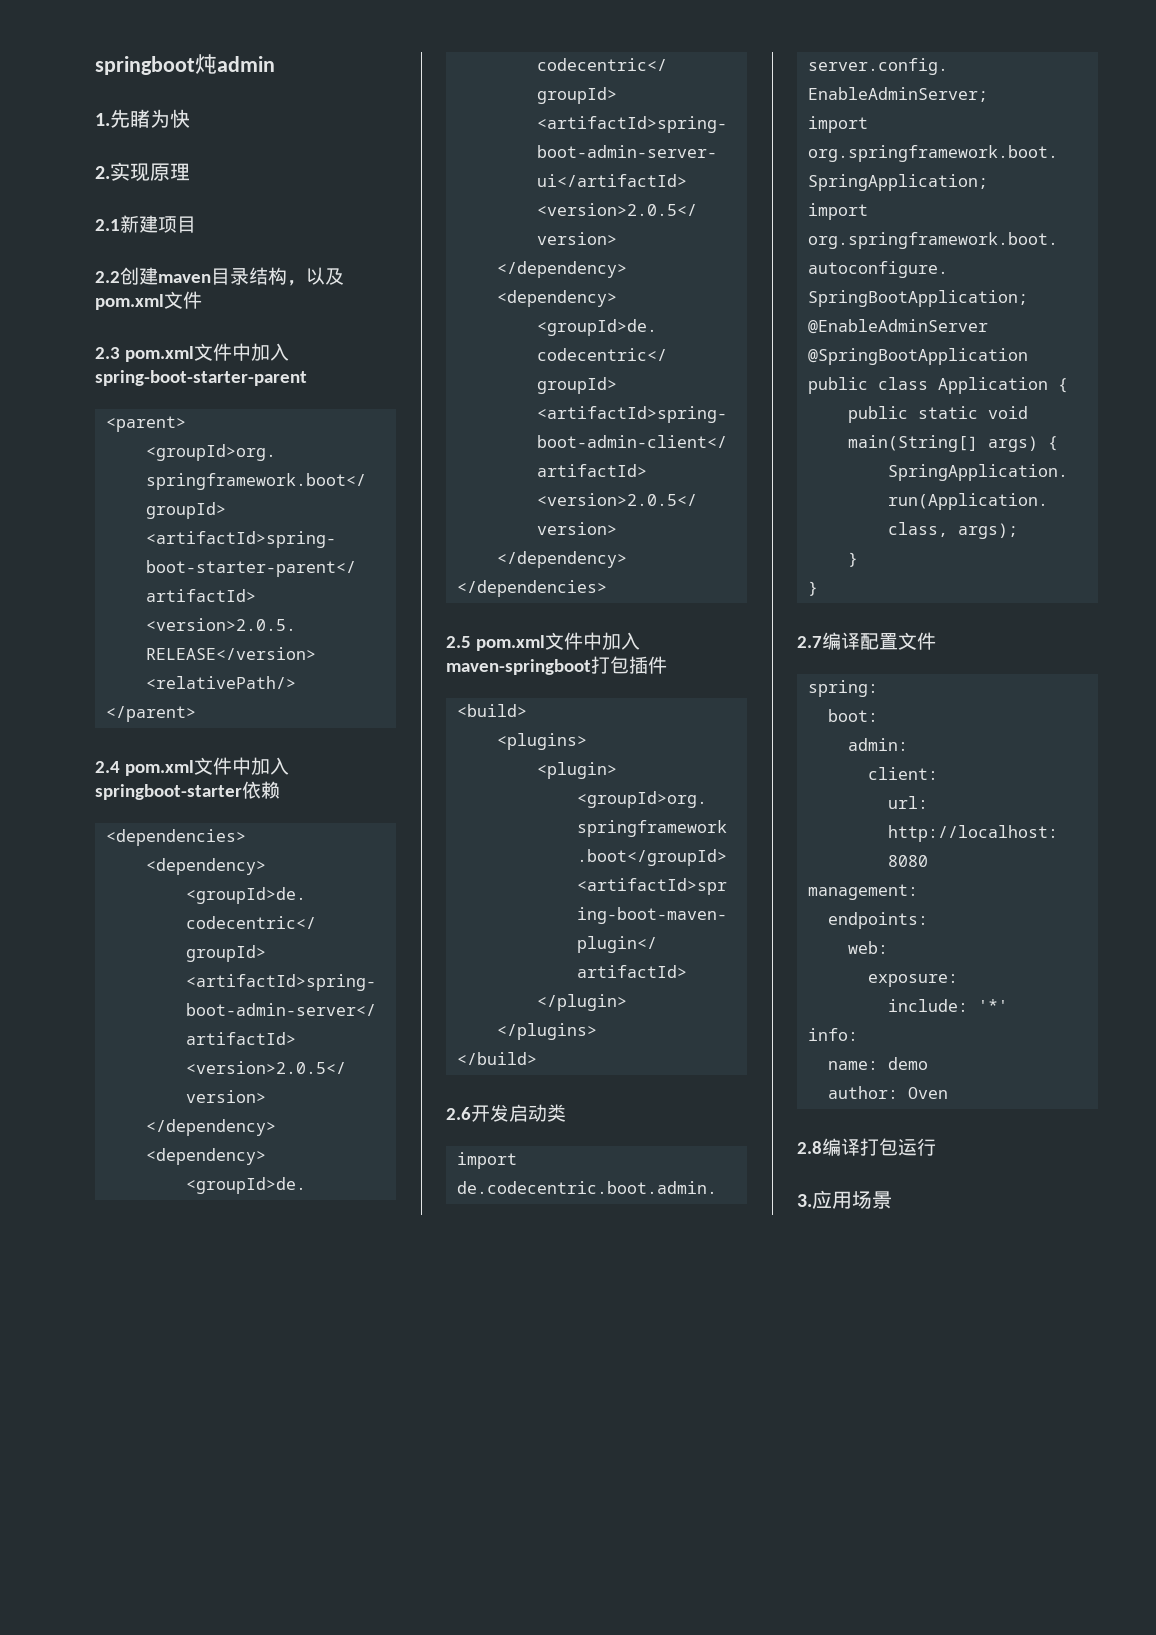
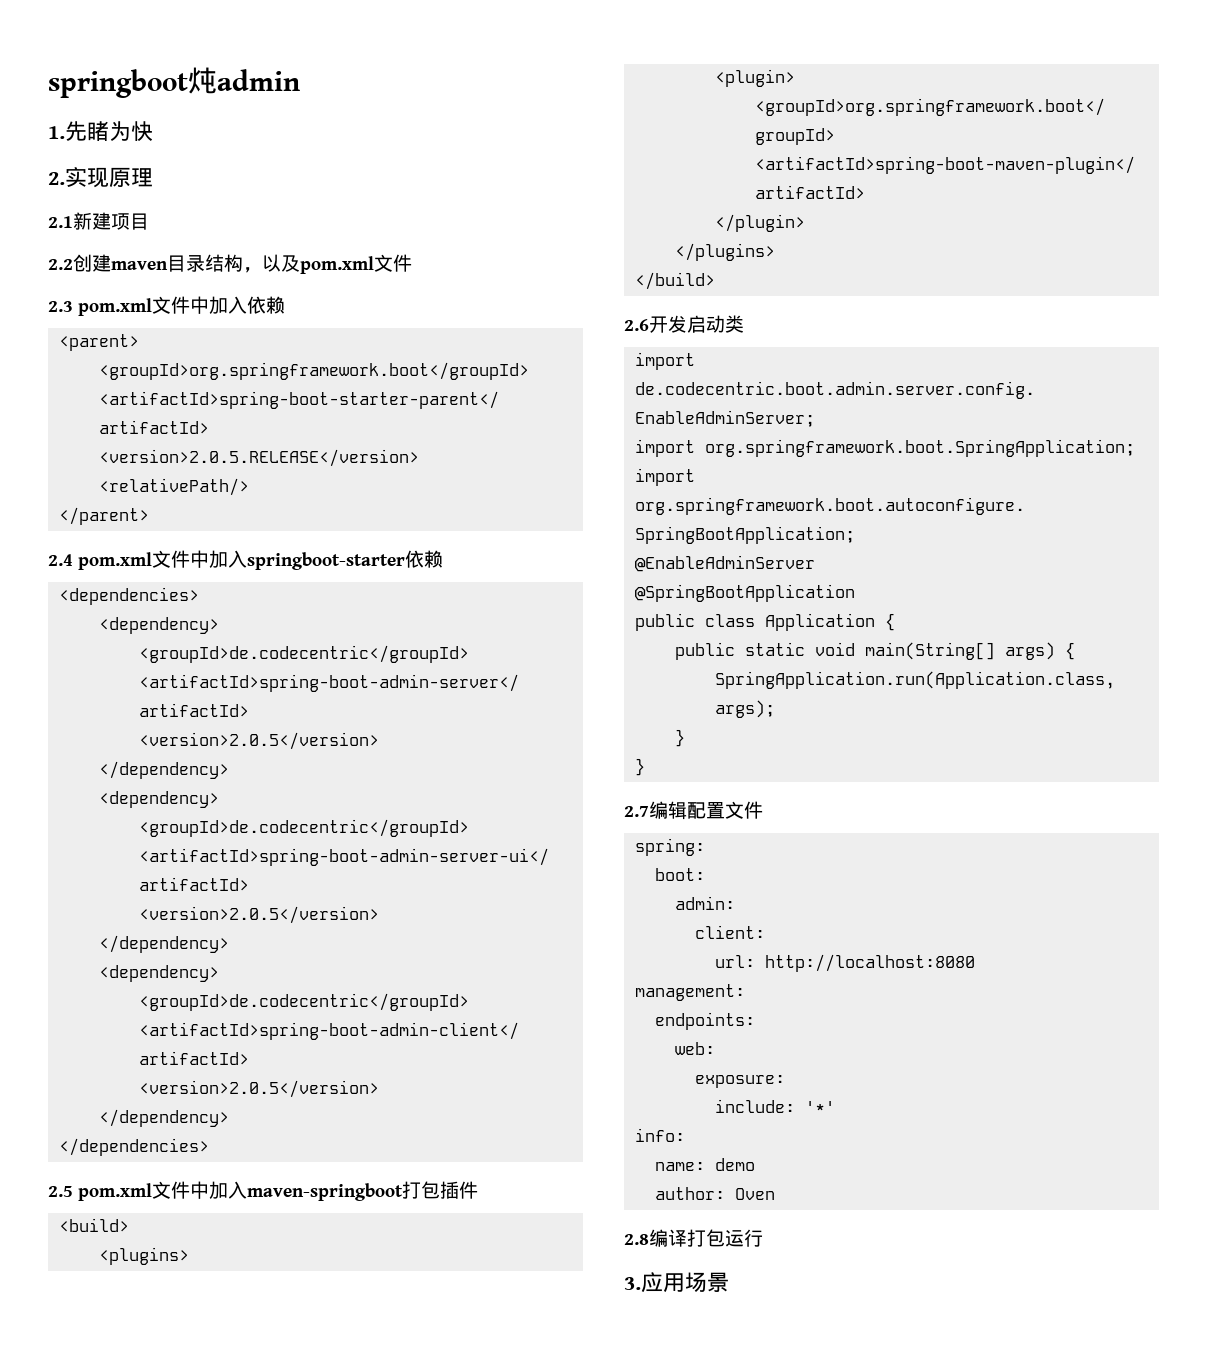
- 2.3 pom.xml文件中加入spring-boot-starter-parent
+ 2.3 pom.xml文件中加入依赖
- 2.7编译配置文件
+ 2.7编辑配置文件

